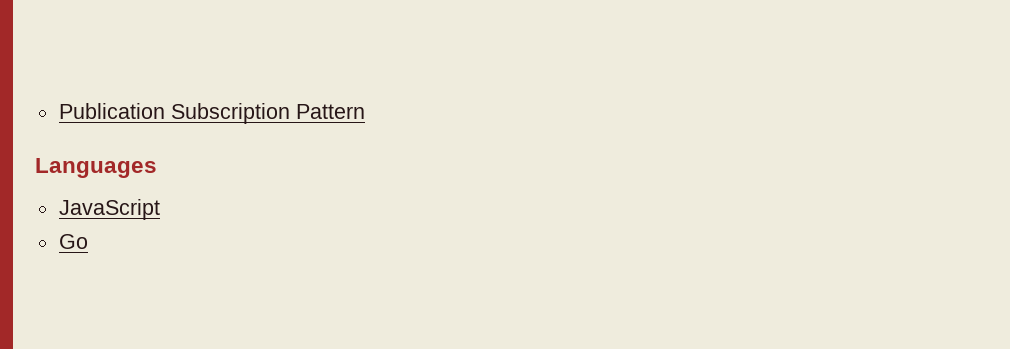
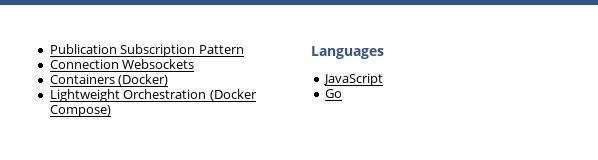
+ Connection Websockets
+ Containers (Docker)
+ Lightweight Orchestration (Docker Compose)

